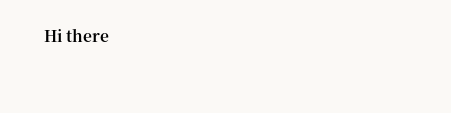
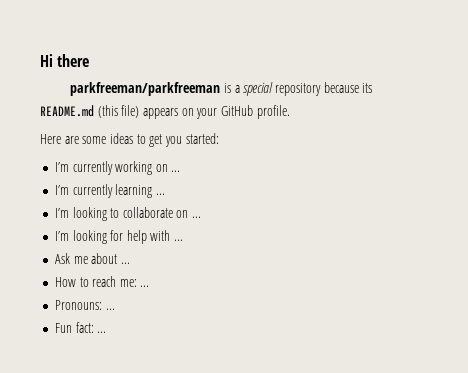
+ parkfreeman/parkfreeman is a special repository because its README.md (this file) appears on your GitHub profile.
+ Here are some ideas to get you started:
+ I’m currently working on ...
+ I’m currently learning ...
+ I’m looking to collaborate on ...
+ I’m looking for help with ...
+ Ask me about ...
+ How to reach me: ...
+ Pronouns: ...
+ Fun fact: ...

